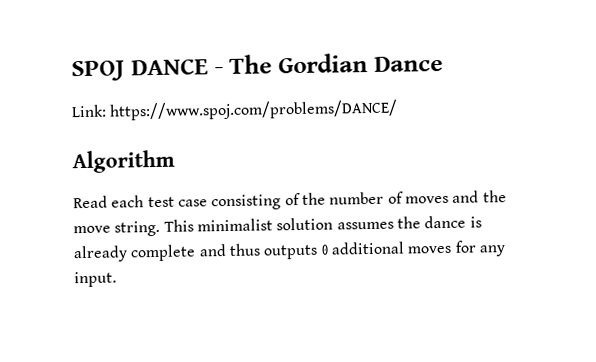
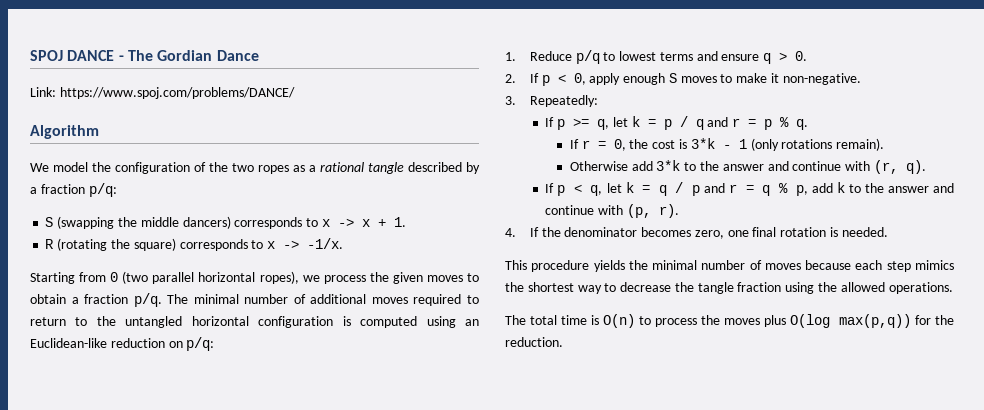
- Read each test case consisting of the number of moves and the move string. This minimalist solution assumes the dance is already complete and thus outputs 0 additional moves for any input.
+ We model the configuration of the two ropes as a rational tangle described by a fraction p/q:
+ S (swapping the middle dancers) corresponds to x -> x + 1.
+ R (rotating the square) corresponds to x -> -1/x.
+ Starting from 0 (two parallel horizontal ropes), we process the given moves to obtain a fraction p/q. The minimal number of additional moves required to return to the untangled horizontal configuration is computed using an Euclidean-like reduction on p/q:
+ 1. Reduce p/q to lowest terms and ensure q > 0.
+ 2. If p < 0, apply enough S moves to make it non-negative.
+ 3. Repeatedly:
+ If p >= q, let k = p / q and r = p % q.
+ If r = 0, the cost is 3*k - 1 (only rotations remain).
+ Otherwise add 3*k to the answer and continue with (r, q).
+ If p < q, let k = q / p and r = q % p, add k to the answer and continue with (p, r).
+ 4. If the denominator becomes zero, one final rotation is needed.
+ This procedure yields the minimal number of moves because each step mimics the shortest way to decrease the tangle fraction using the allowed operations.
+ The total time is O(n) to process the moves plus O(log max(p,q)) for the reduction.

